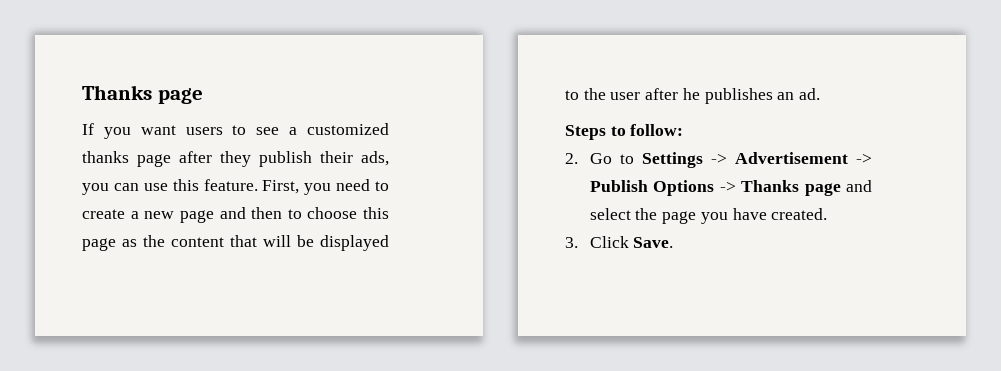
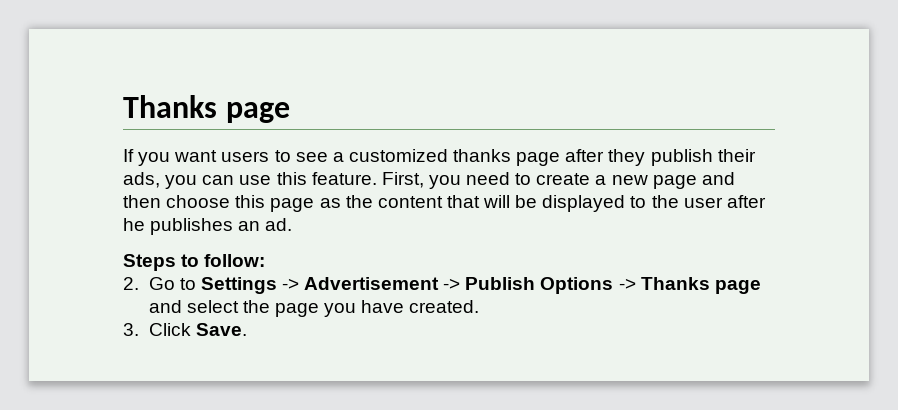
- First, you need to create a new page and then to choose this page as the content that will be displayed to the user after he publishes an ad.
+ First, you need to create a new page and then choose this page as the content that will be displayed to the user after he publishes an ad.

